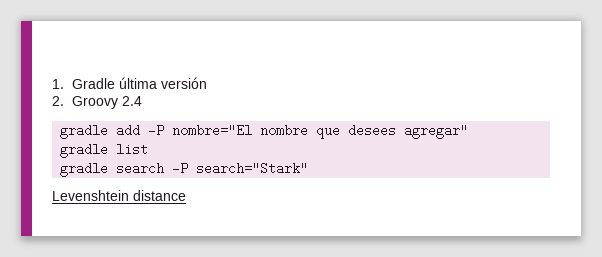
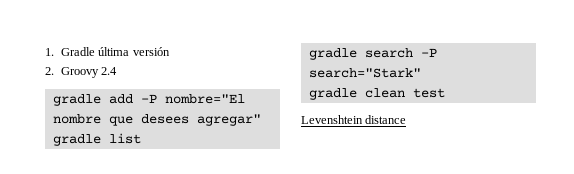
+ gradle clean test

